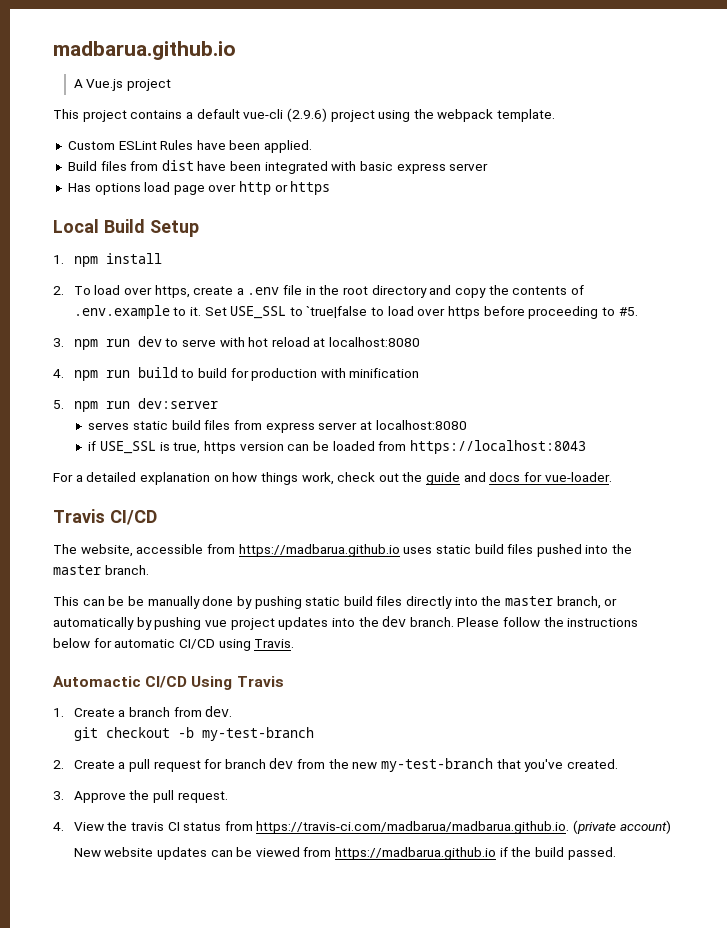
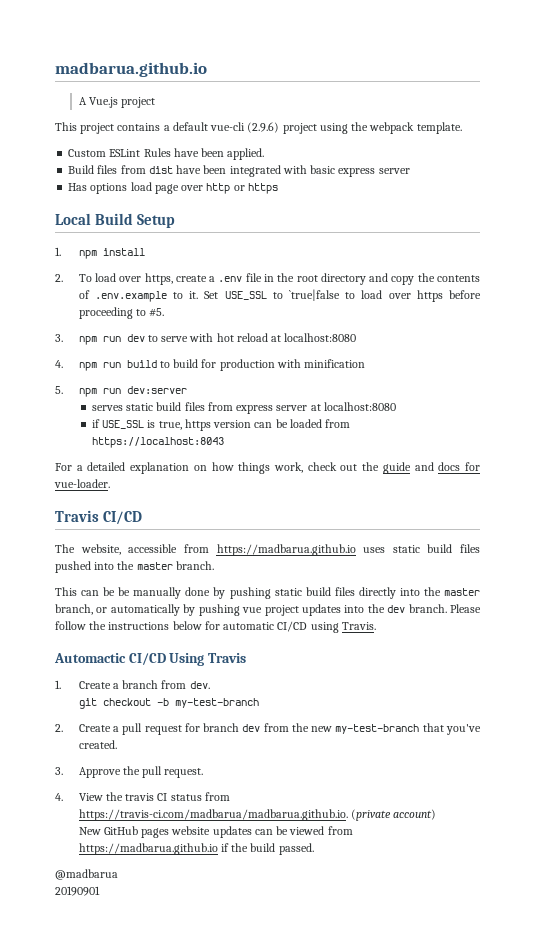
- New website updates can be viewed from https://madbarua.github.io if the build passed.
+ New GitHub pages website updates can be viewed from https://madbarua.github.io if the build passed.
+ @madbarua
+ 20190901

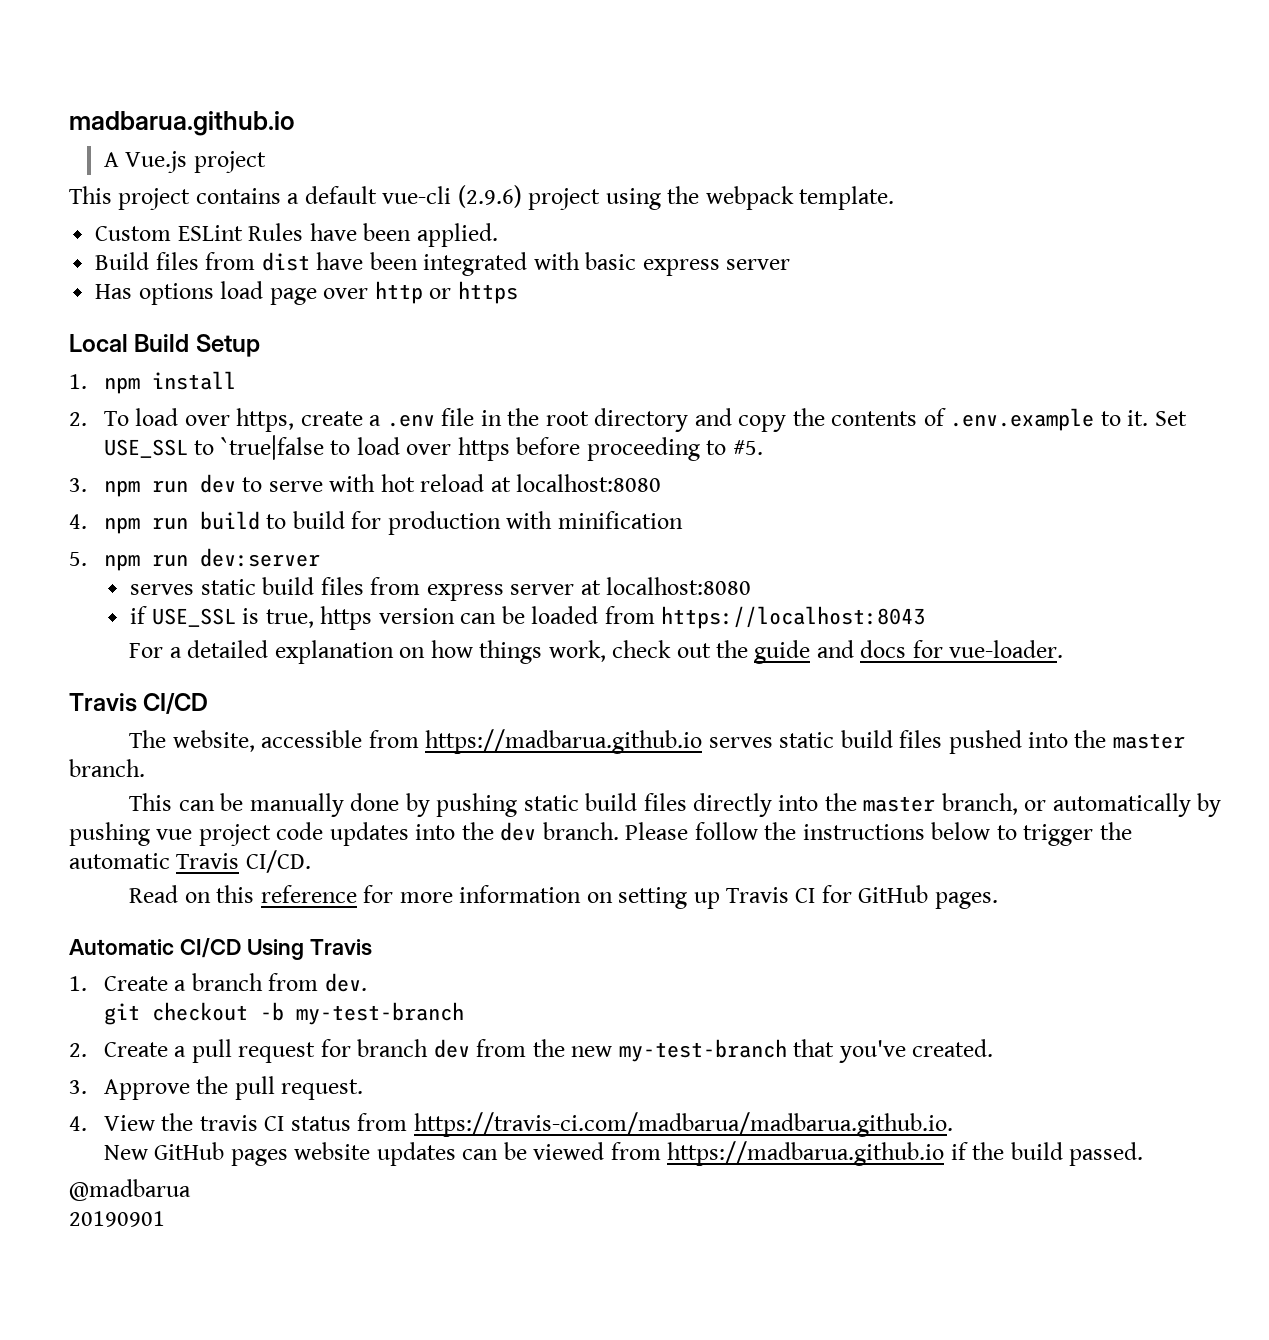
- The website, accessible from https://madbarua.github.io uses static build files pushed into the master branch.
+ The website, accessible from https://madbarua.github.io serves static build files pushed into the master branch.
- This can be be manually done by pushing static build files directly into the master branch, or automatically by pushing vue project updates into the dev branch.
+ This can be manually done by pushing static build files directly into the master branch, or automatically by pushing vue project code updates into the dev branch.
- Please follow the instructions below for automatic CI/CD using Travis.
- Automactic CI/CD Using Travis
+ Please follow the instructions below to trigger the automatic Travis CI/CD.
+ Read on this reference for more information on setting up Travis CI for GitHub pages.
+ Automatic CI/CD Using Travis
- 4. View the travis CI status from https://travis-ci.com/madbarua/madbarua.github.io. (private account)
+ 4. View the travis CI status from https://travis-ci.com/madbarua/madbarua.github.io.

